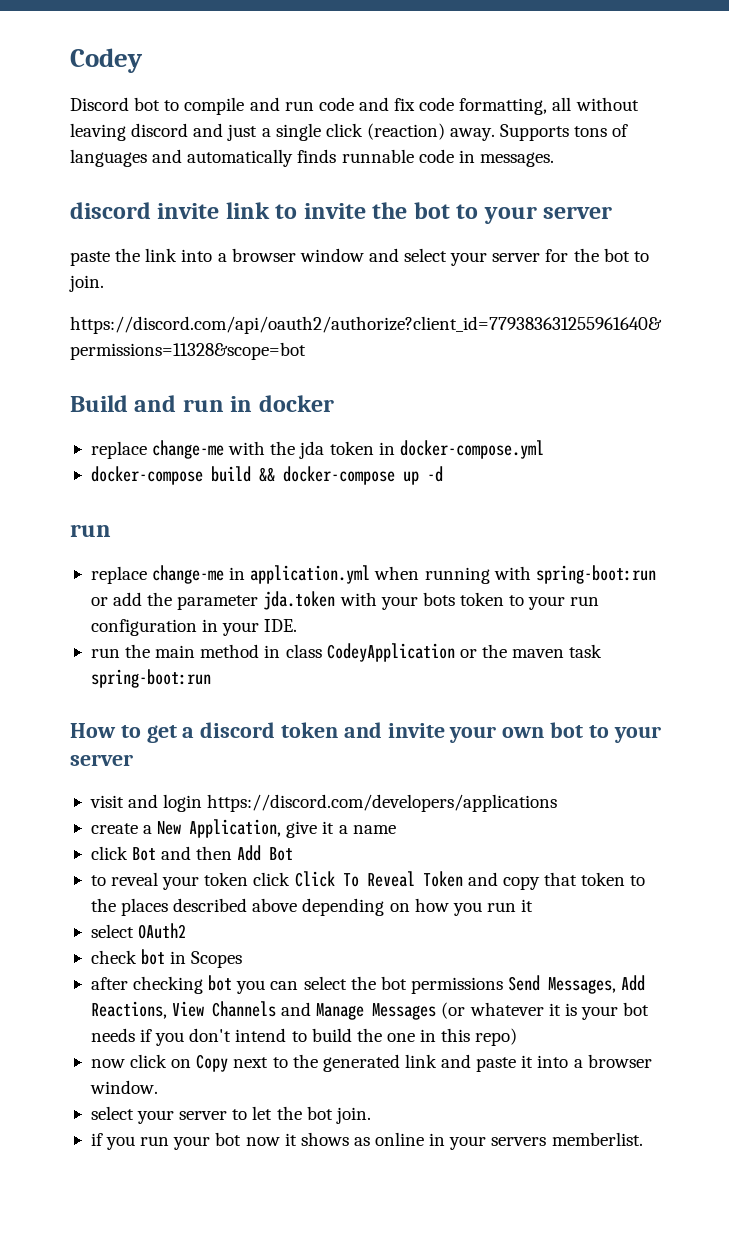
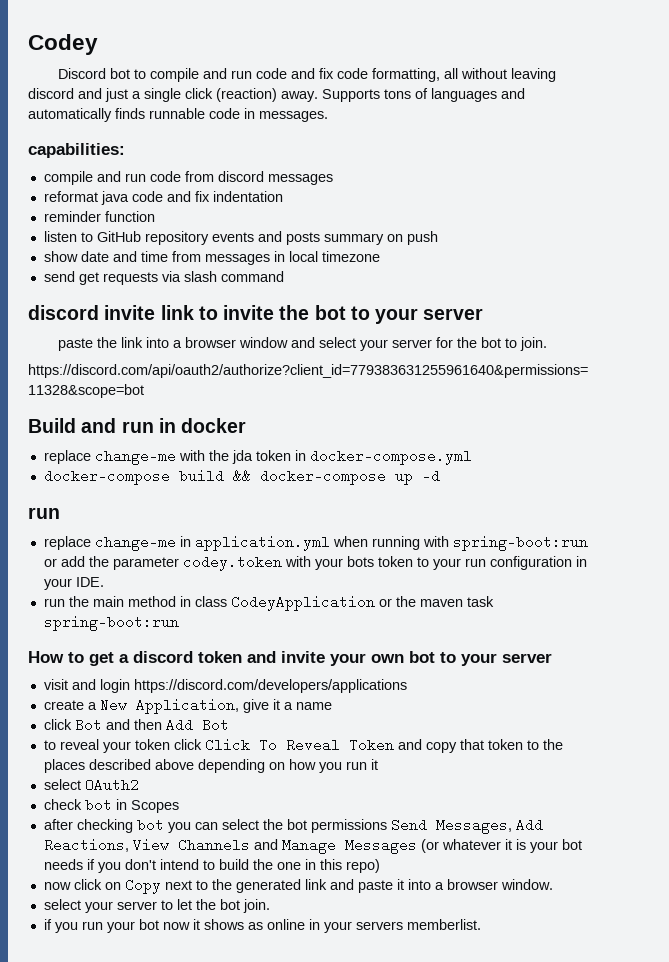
+ capabilities:
+ compile and run code from discord messages
+ reformat java code and fix indentation
+ reminder function
+ listen to GitHub repository events and posts summary on push
+ show date and time from messages in local timezone
+ send get requests via slash command
- replace change-me in application.yml when running with spring-boot:run or add the parameter jda.token with your bots token to your run configuration in your IDE.
+ replace change-me in application.yml when running with spring-boot:run or add the parameter codey.token with your bots token to your run configuration in your IDE.

